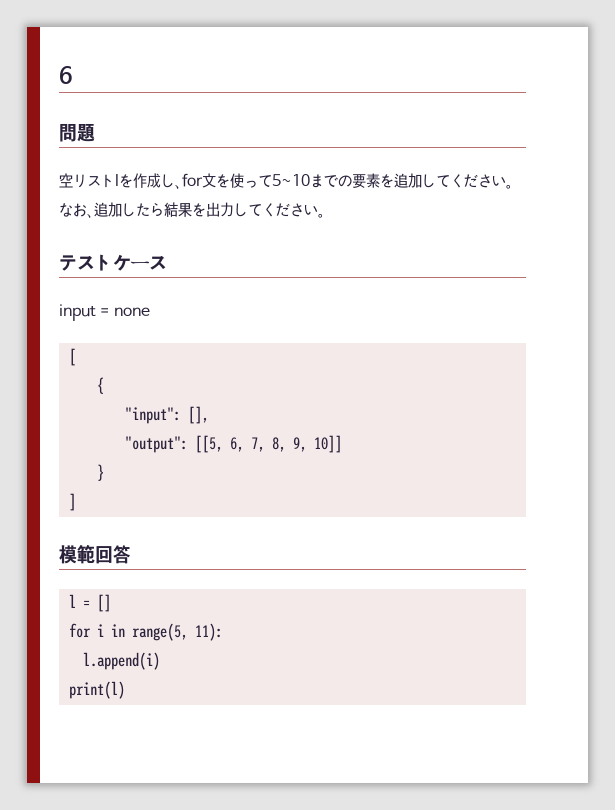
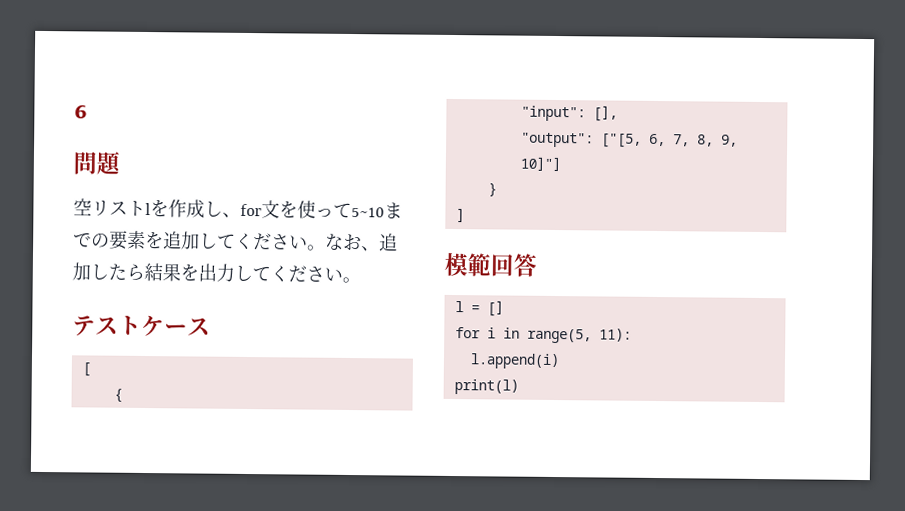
- input = none
- "output": [[5, 6, 7, 8, 9, 10]]
+ "output": ["[5, 6, 7, 8, 9, 10]"]

